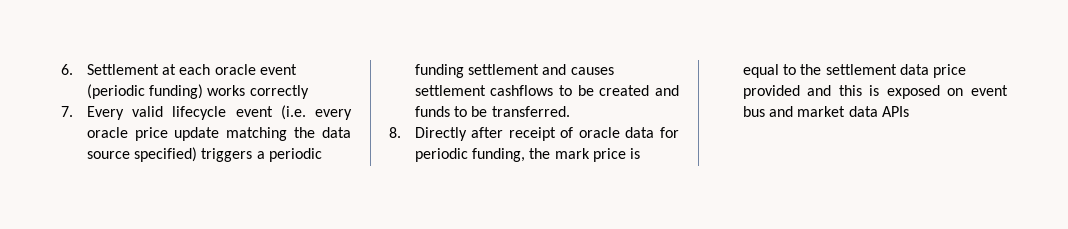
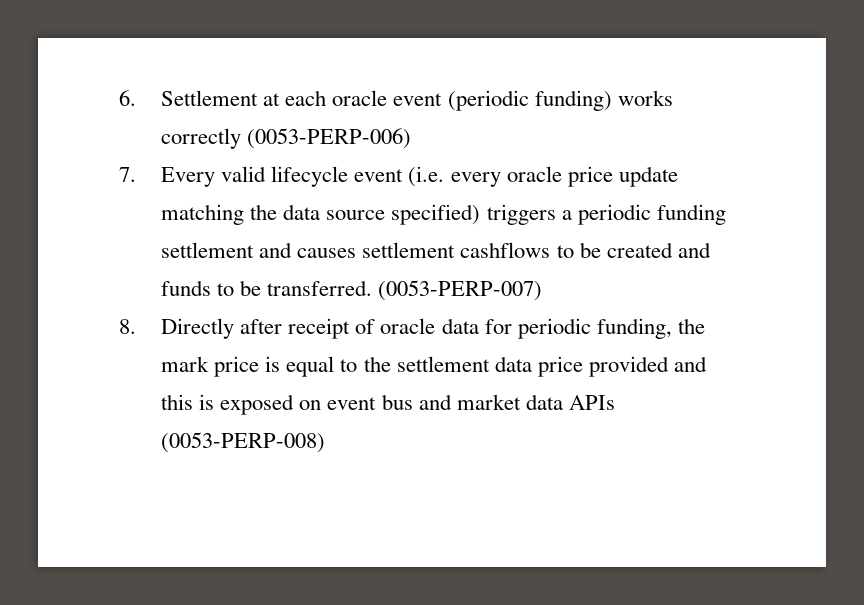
- 6. Settlement at each oracle event (periodic funding) works correctly
+ 6. Settlement at each oracle event (periodic funding) works correctly (0053-PERP-006)
+ (0053-PERP-007)
- 8. Directly after receipt of oracle data for periodic funding, the mark price is equal to the settlement data price provided and this is exposed on event bus and market data APIs
+ 8. Directly after receipt of oracle data for periodic funding, the mark price is equal to the settlement data price provided and this is exposed on event bus and market data APIs (0053-PERP-008)

